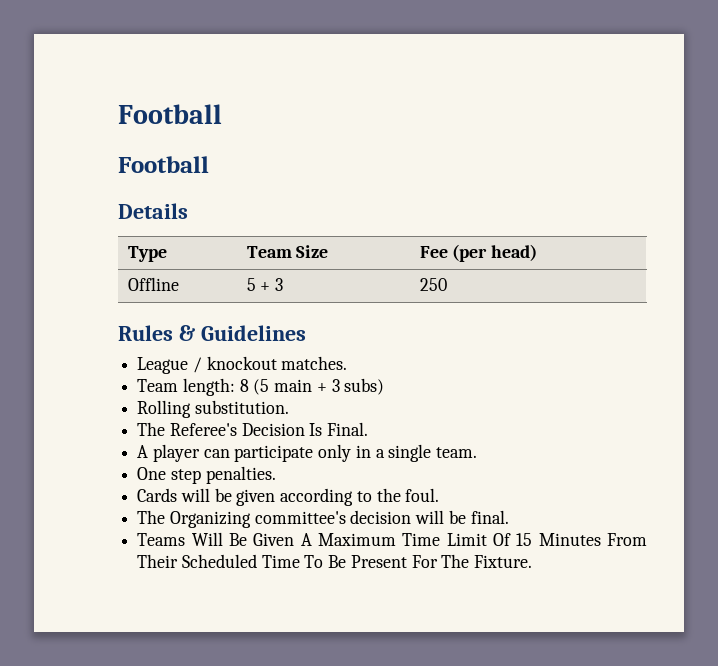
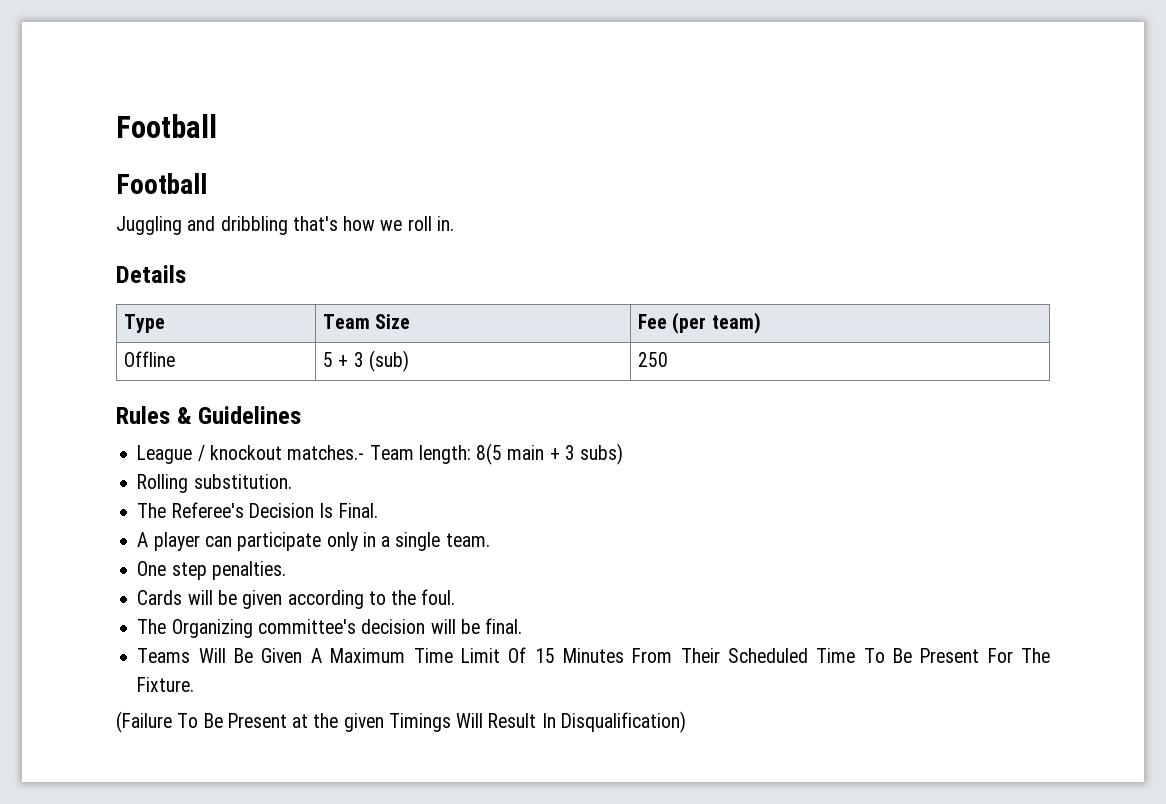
+ Juggling and dribbling that's how we roll in.
- Type | Team Size | Fee (per head)
+ Type | Team Size | Fee (per team)
- Offline | 5 + 3 | 250
+ Offline | 5 + 3 (sub) | 250
- League / knockout matches.
- Team length: 8 (5 main + 3 subs)
+ League / knockout matches.- Team length: 8(5 main + 3 subs)
+ (Failure To Be Present at the given Timings Will Result In Disqualification)

